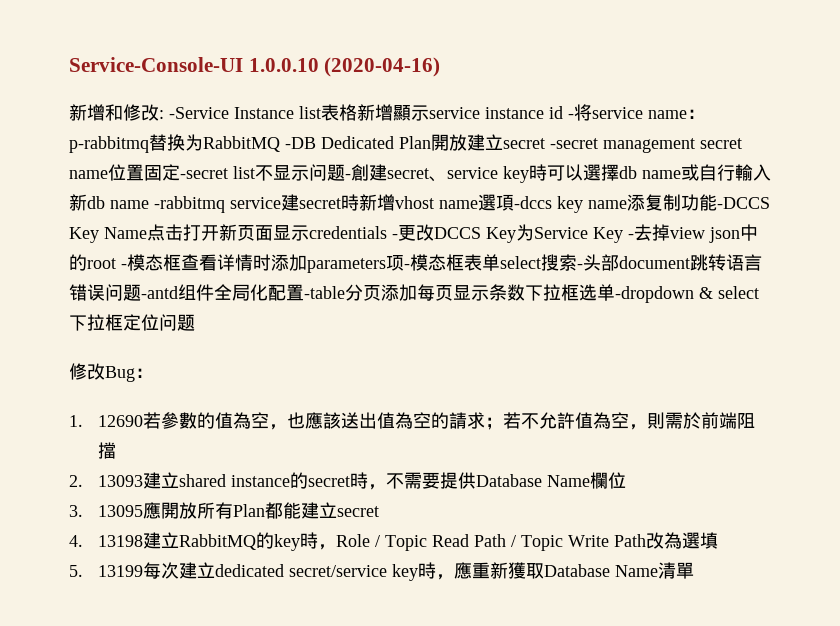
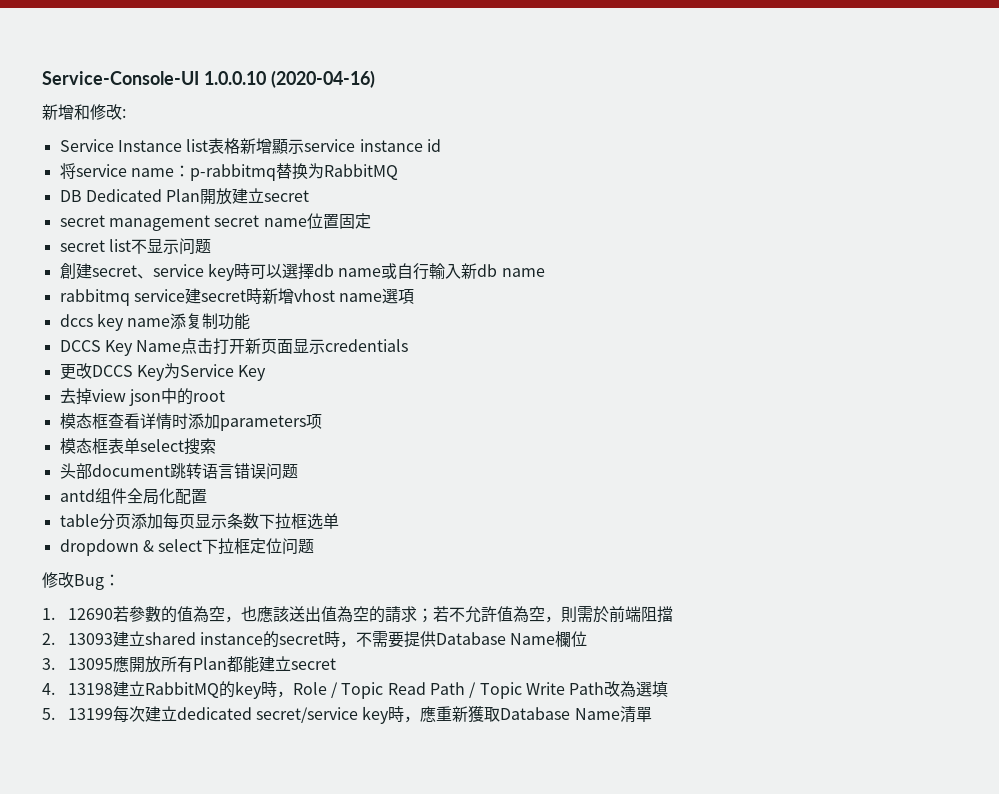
- 新增和修改: -Service Instance list表格新增顯示service instance id -将service name：
+ 新增和修改:
+ Service Instance list表格新增顯示service instance id
+ 将service name：
- p-rabbitmq替换为RabbitMQ -DB Dedicated Plan開放建立secret -secret management secret name位置固定-secret list不显示问题-創建secret、service key時可以選擇db name或自行輸入新db name -rabbitmq service建secret時新增vhost name選項-dccs key name添复制功能-DCCS Key Name点击打开新页面显示credentials -更改DCCS Key为Service Key -去掉view json中的root -模态框查看详情时添加parameters项-模态框表单select搜索-头部document跳转语言错误问题-antd组件全局化配置-table分页添加每页显示条数下拉框选单-dropdown & select下拉框定位问题
+ p-rabbitmq替换为RabbitMQ
+ DB Dedicated Plan開放建立secret
+ secret management secret name位置固定
+ secret list不显示问题
+ 創建secret、service key時可以選擇db name或自行輸入新db name
+ rabbitmq service建secret時新增vhost name選項
+ dccs key name添复制功能
+ DCCS Key Name点击打开新页面显示credentials
+ 更改DCCS Key为Service Key
+ 去掉view json中的root
+ 模态框查看详情时添加parameters项
+ 模态框表单select搜索
+ 头部document跳转语言错误问题
+ antd组件全局化配置
+ table分页添加每页显示条数下拉框选单
+ dropdown & select下拉框定位问题

